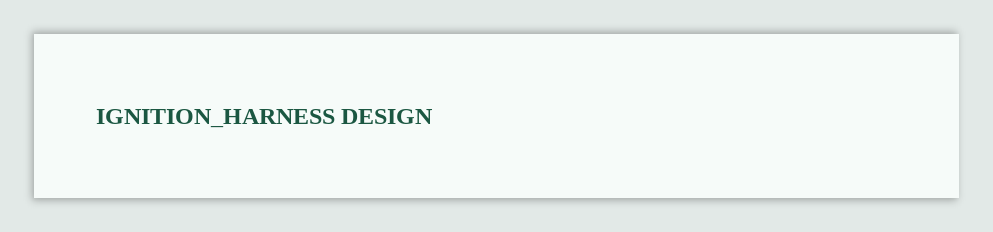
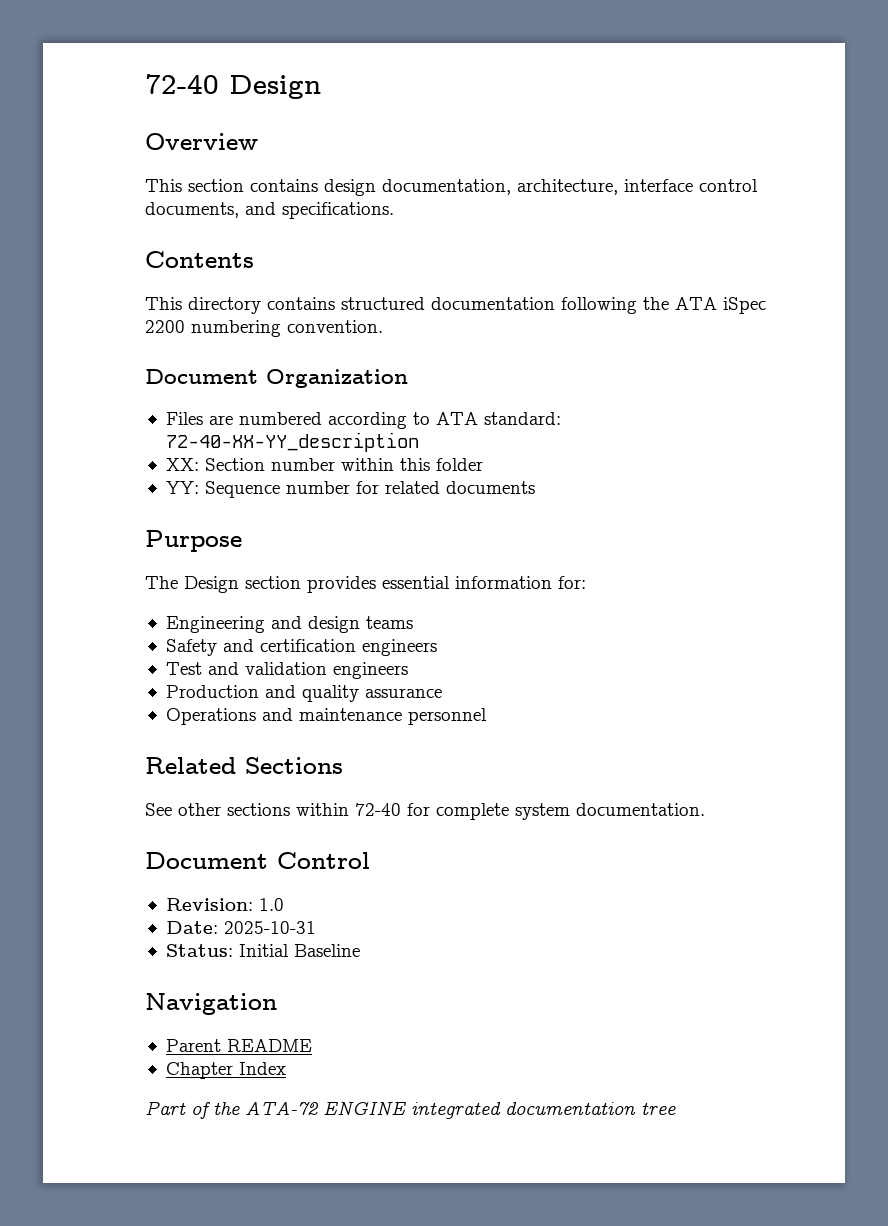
- IGNITION_HARNESS DESIGN
+ 72-40 Design
+ Overview
+ This section contains design documentation, architecture, interface control documents, and specifications.
+ Contents
+ This directory contains structured documentation following the ATA iSpec 2200 numbering convention.
+ Document Organization
+ Files are numbered according to ATA standard: 72-40-XX-YY_description
+ XX: Section number within this folder
+ YY: Sequence number for related documents
+ Purpose
+ The Design section provides essential information for:
+ Engineering and design teams
+ Safety and certification engineers
+ Test and validation engineers
+ Production and quality assurance
+ Operations and maintenance personnel
+ Related Sections
+ See other sections within 72-40 for complete system documentation.
+ Document Control
+ Revision: 1.0
+ Date: 2025-10-31
+ Status: Initial Baseline
+ Navigation
+ Parent README
+ Chapter Index
+ Part of the ATA-72 ENGINE integrated documentation tree

